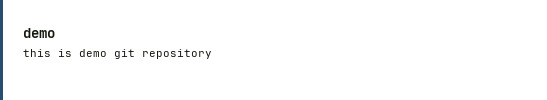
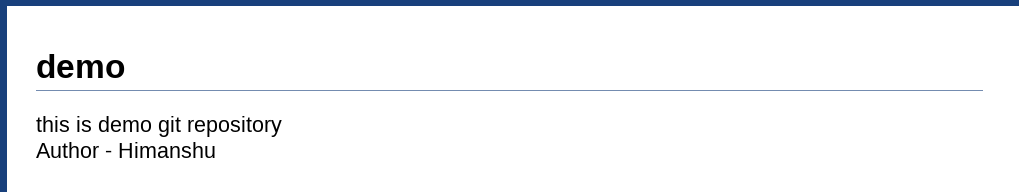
+ Author - Himanshu

